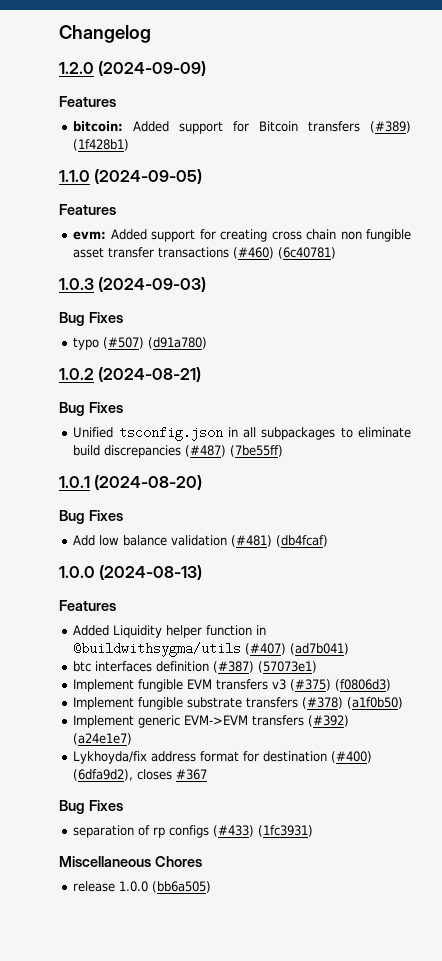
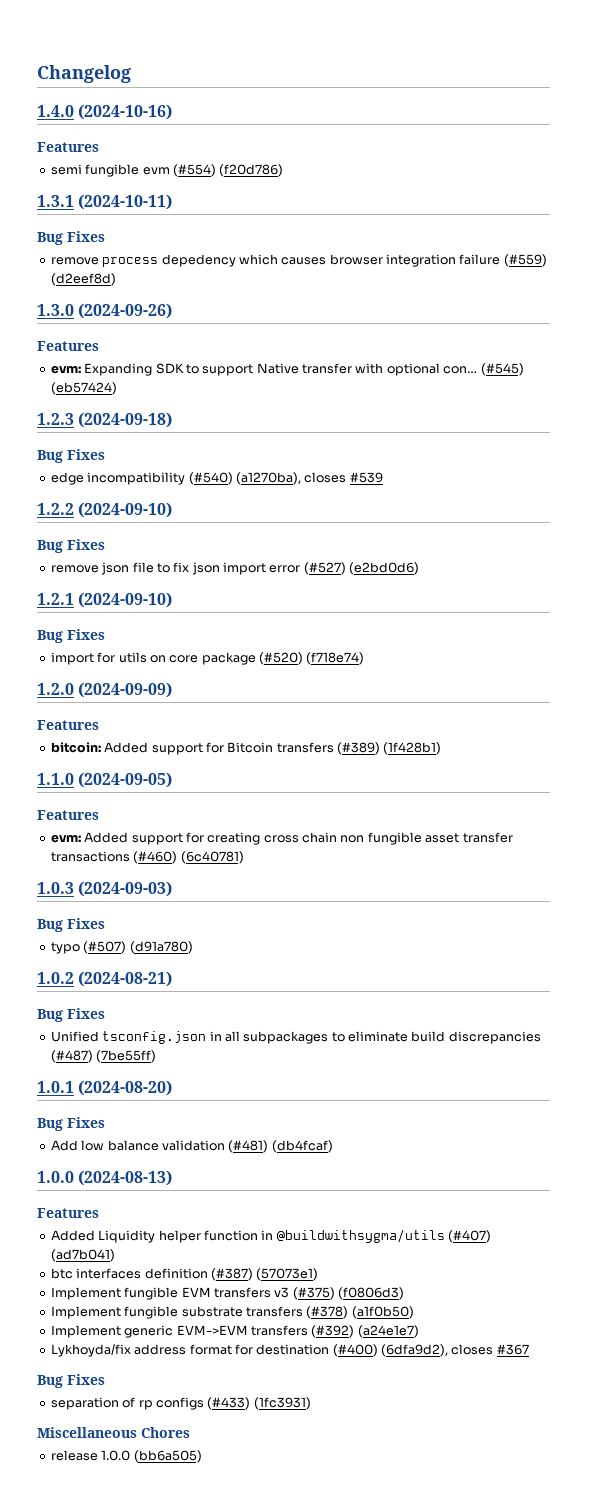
+ 1.4.0 (2024-10-16)
+ Features
+ semi fungible evm (#554) (f20d786)
+ 1.3.1 (2024-10-11)
+ Bug Fixes
+ remove process depedency which causes browser integration failure (#559) (d2eef8d)
+ 1.3.0 (2024-09-26)
+ Features
+ evm: Expanding SDK to support Native transfer with optional con… (#545) (eb57424)
+ 1.2.3 (2024-09-18)
+ Bug Fixes
+ edge incompatibility (#540) (a1270ba), closes #539
+ 1.2.2 (2024-09-10)
+ Bug Fixes
+ remove json file to fix json import error (#527) (e2bd0d6)
+ 1.2.1 (2024-09-10)
+ Bug Fixes
+ import for utils on core package (#520) (f718e74)

